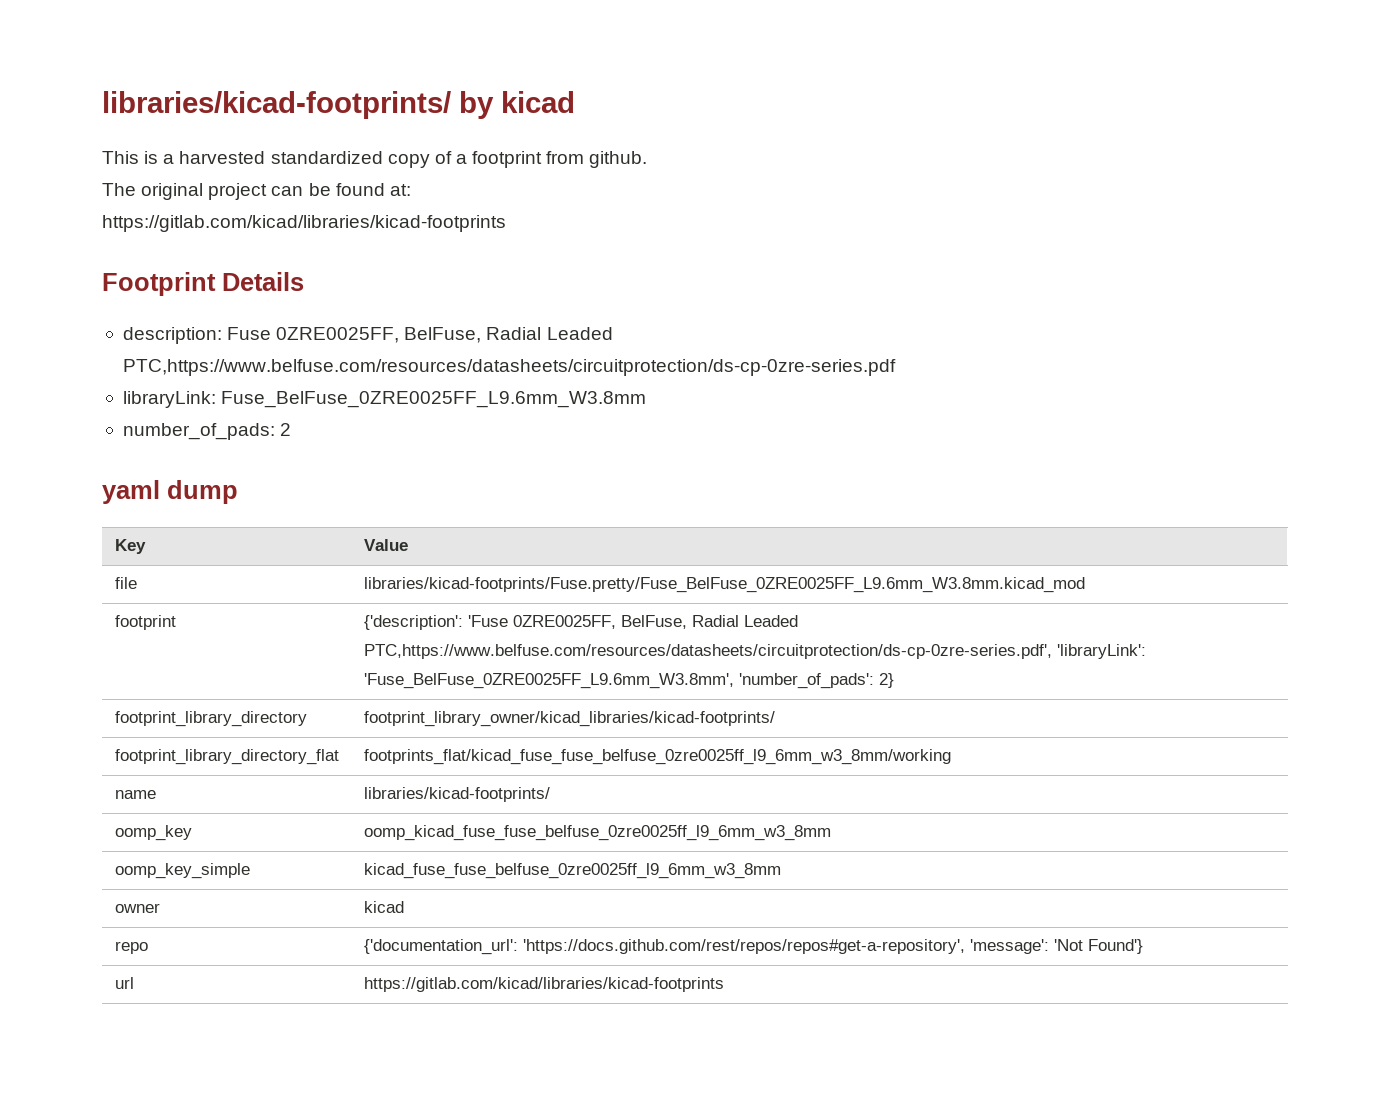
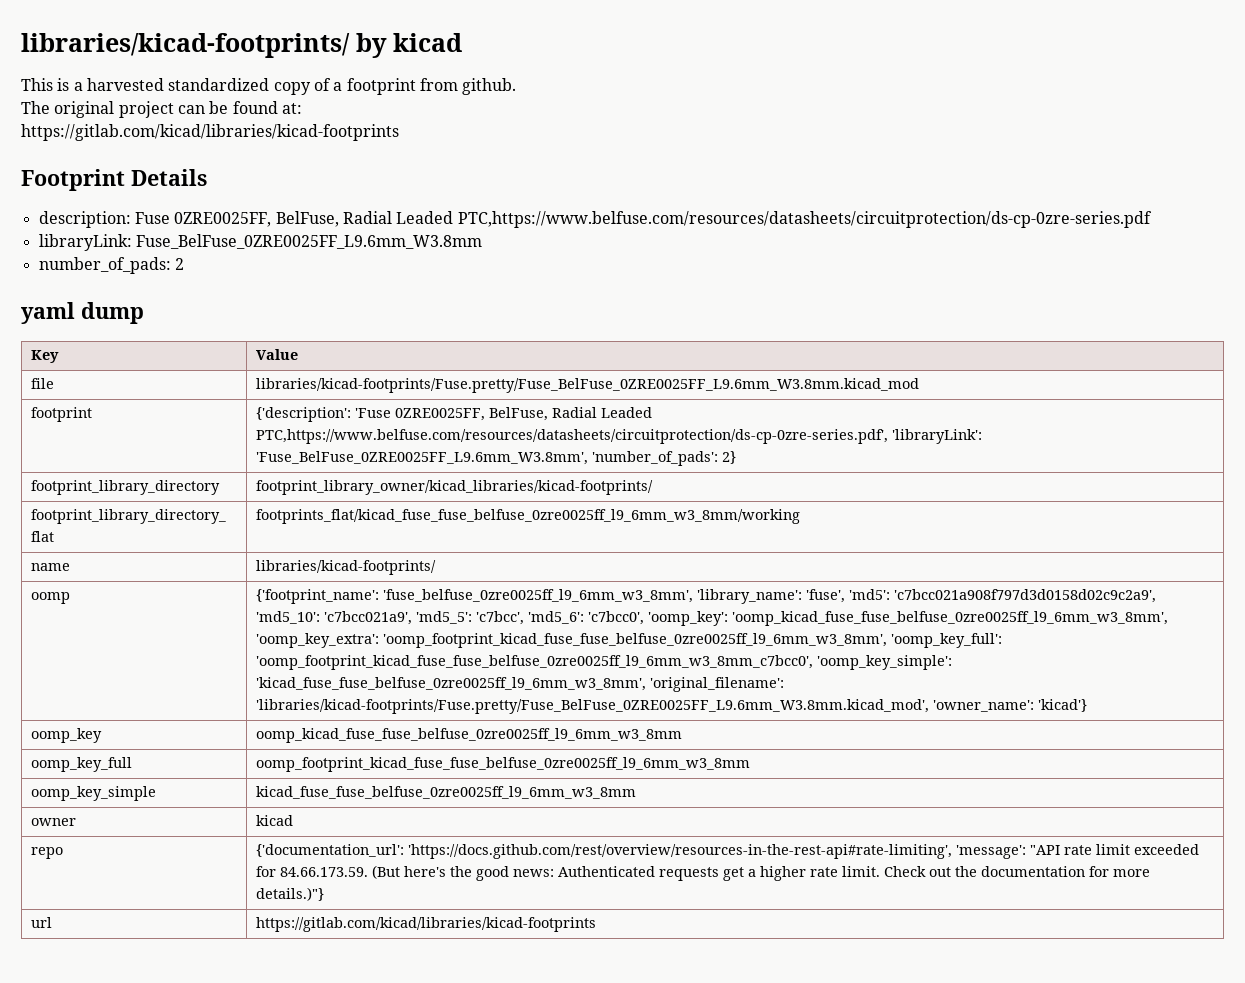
+ oomp | {'footprint_name': 'fuse_belfuse_0zre0025ff_l9_6mm_w3_8mm', 'library_name': 'fuse', 'md5': 'c7bcc021a908f797d3d0158d02c9c2a9', 'md5_10': 'c7bcc021a9', 'md5_5': 'c7bcc', 'md5_6': 'c7bcc0', 'oomp_key': 'oomp_kicad_fuse_fuse_belfuse_0zre0025ff_l9_6mm_w3_8mm', 'oomp_key_extra': 'oomp_footprint_kicad_fuse_fuse_belfuse_0zre0025ff_l9_6mm_w3_8mm', 'oomp_key_full': 'oomp_footprint_kicad_fuse_fuse_belfuse_0zre0025ff_l9_6mm_w3_8mm_c7bcc0', 'oomp_key_simple': 'kicad_fuse_fuse_belfuse_0zre0025ff_l9_6mm_w3_8mm', 'original_filename': 'libraries/kicad-footprints/Fuse.pretty/Fuse_BelFuse_0ZRE0025FF_L9.6mm_W3.8mm.kicad_mod', 'owner_name': 'kicad'}
+ oomp_key_full | oomp_footprint_kicad_fuse_fuse_belfuse_0zre0025ff_l9_6mm_w3_8mm
- repo | {'documentation_url': 'https://docs.github.com/rest/repos/repos#get-a-repository', 'message': 'Not Found'}
+ repo | {'documentation_url': 'https://docs.github.com/rest/overview/resources-in-the-rest-api#rate-limiting', 'message': "API rate limit exceeded for 84.66.173.59. (But here's the good news: Authenticated requests get a higher rate limit. Check out the documentation for more details.)"}

